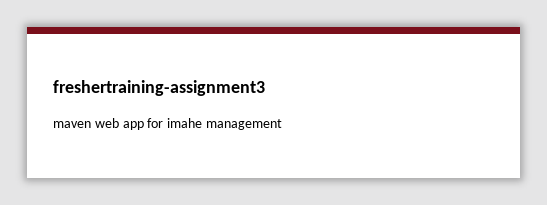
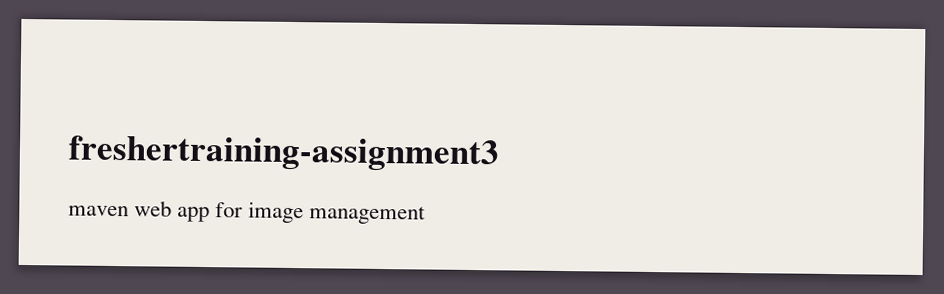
- maven web app for imahe management
+ maven web app for image management

